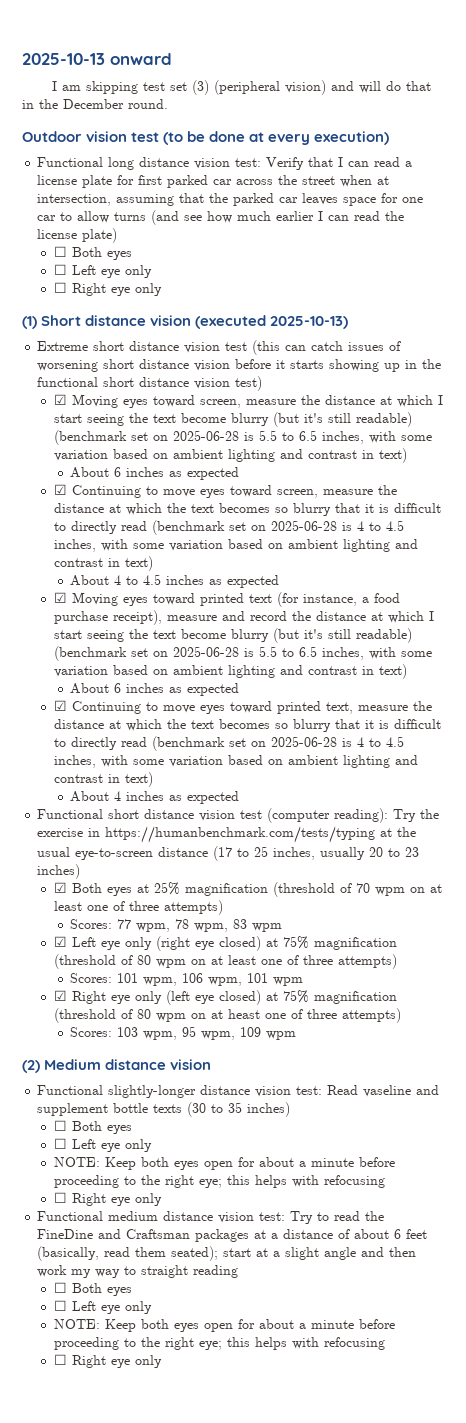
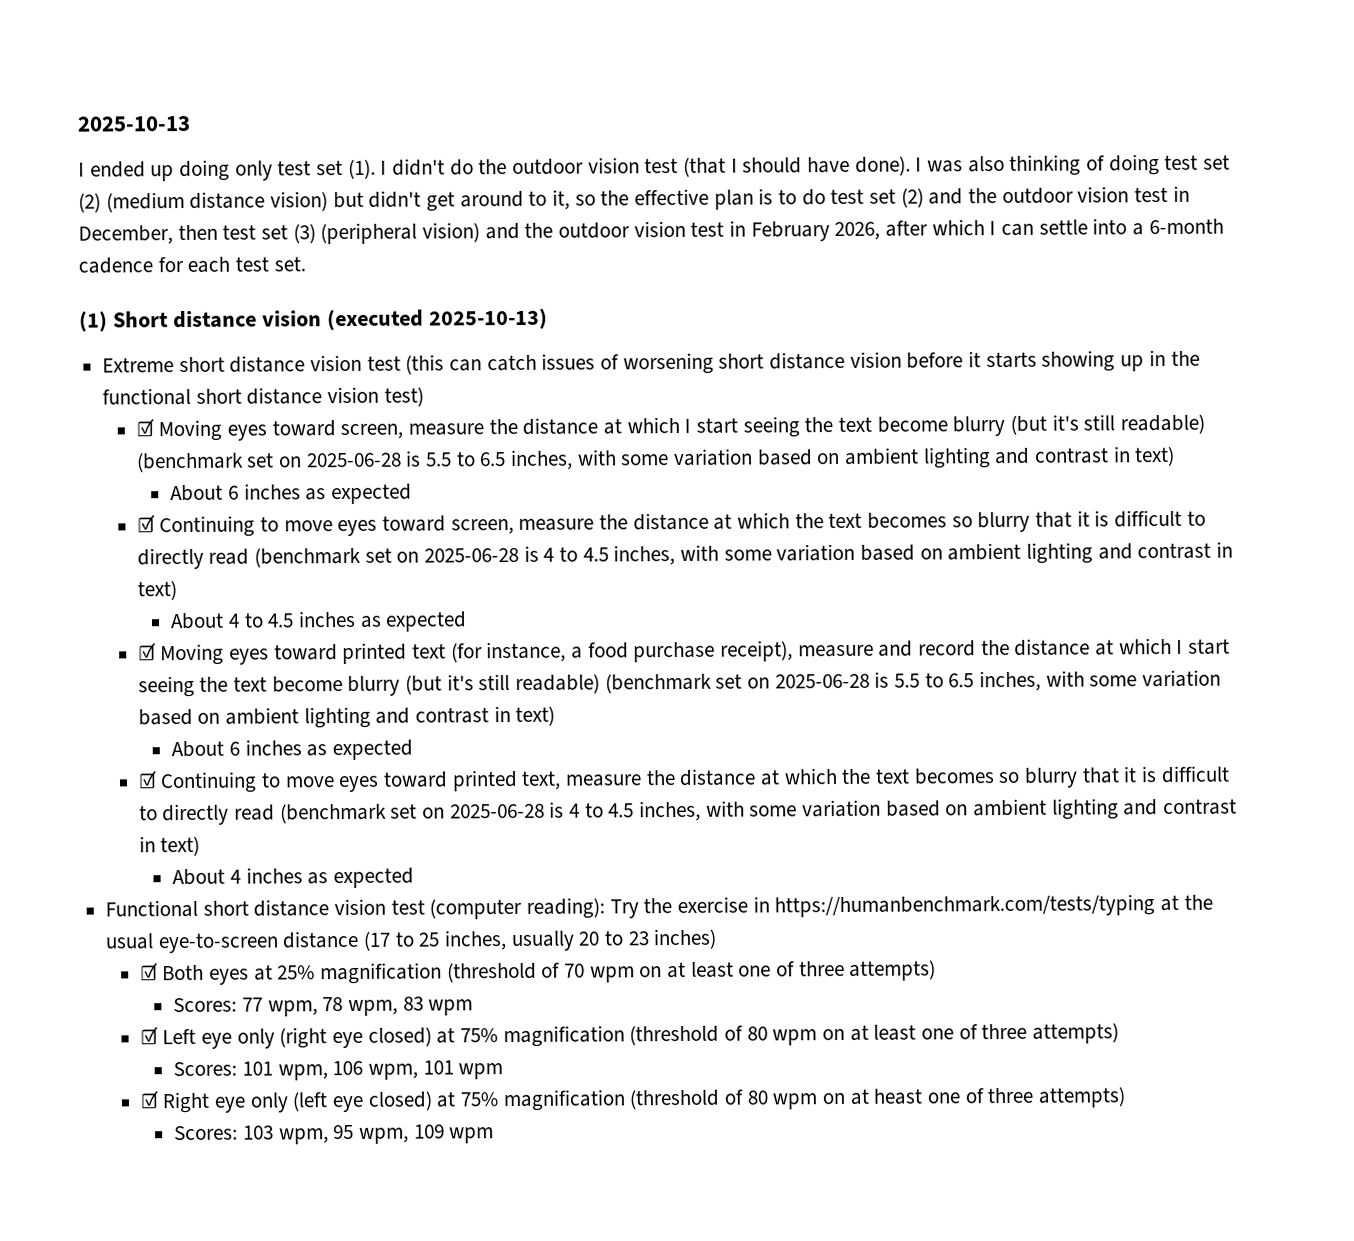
- 2025-10-13 onward
- I am skipping test set (3) (peripheral vision) and will do that in the December round.
- Outdoor vision test (to be done at every execution)
- Functional long distance vision test: Verify that I can read a license plate for first parked car across the street when at intersection, assuming that the parked car leaves space for one car to allow turns (and see how much earlier I can read the license plate)
- ☐ Both eyes
- ☐ Left eye only
- ☐ Right eye only
+ 2025-10-13
+ I ended up doing only test set (1). I didn't do the outdoor vision test (that I should have done). I was also thinking of doing test set (2) (medium distance vision) but didn't get around to it, so the effective plan is to do test set (2) and the outdoor vision test in December, then test set (3) (peripheral vision) and the outdoor vision test in February 2026, after which I can settle into a 6-month cadence for each test set.
- (2) Medium distance vision
- Functional slightly-longer distance vision test: Read vaseline and supplement bottle texts (30 to 35 inches)
- ☐ Both eyes
- ☐ Left eye only
- NOTE: Keep both eyes open for about a minute before proceeding to the right eye; this helps with refocusing
- ☐ Right eye only
- Functional medium distance vision test: Try to read the FineDine and Craftsman packages at a distance of about 6 feet (basically, read them seated); start at a slight angle and then work my way to straight reading
- ☐ Both eyes
- ☐ Left eye only
- NOTE: Keep both eyes open for about a minute before proceeding to the right eye; this helps with refocusing
- ☐ Right eye only

